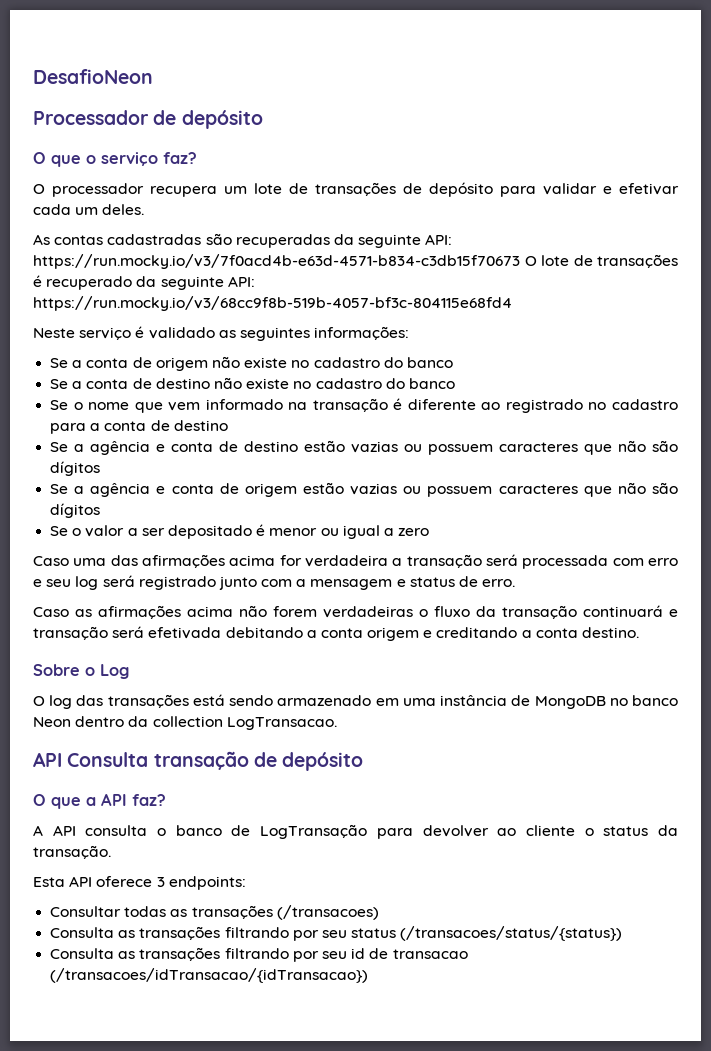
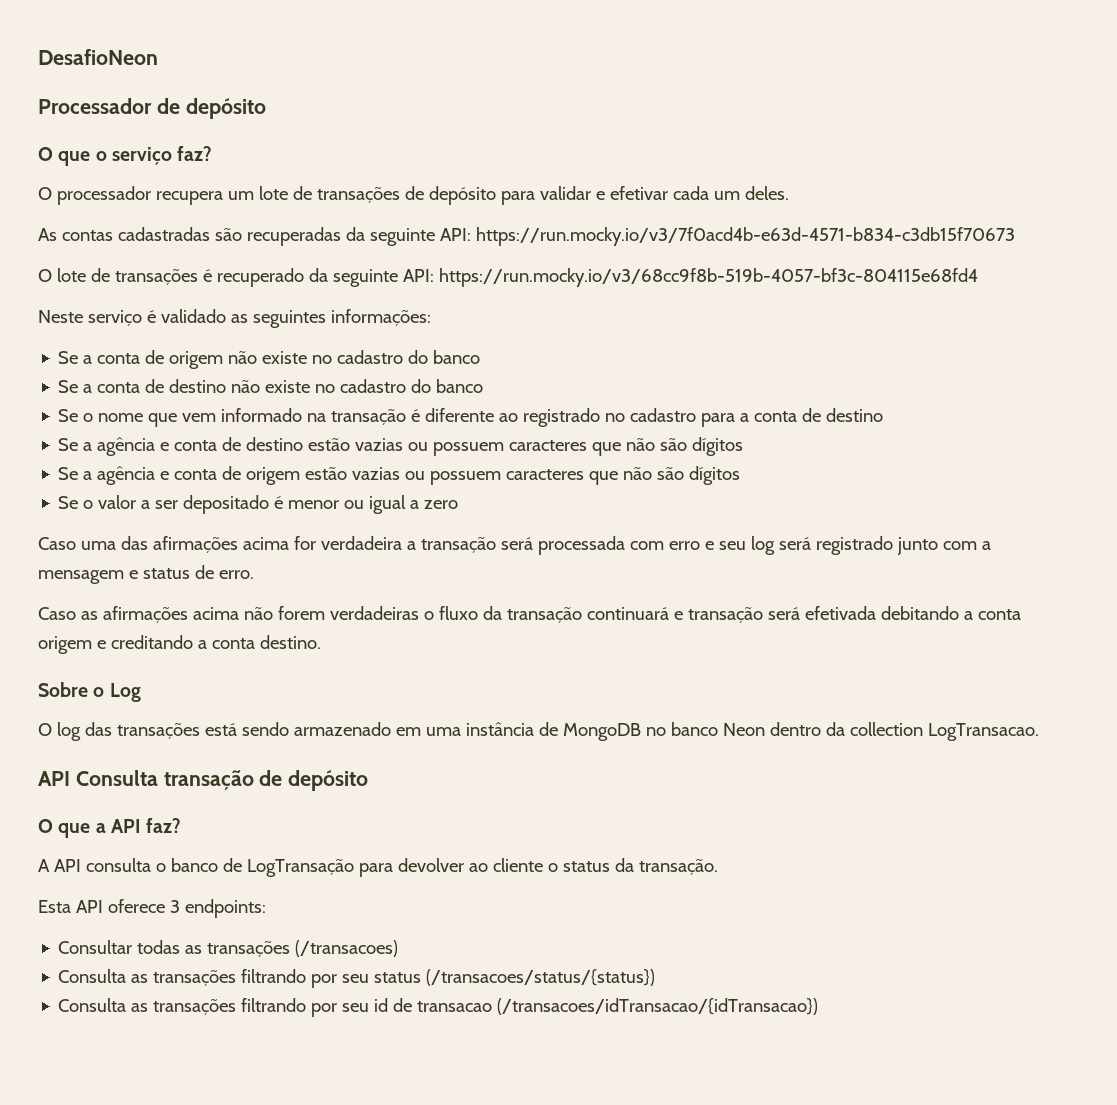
- As contas cadastradas são recuperadas da seguinte API: https://run.mocky.io/v3/7f0acd4b-e63d-4571-b834-c3db15f70673 O lote de transações é recuperado da seguinte API: https://run.mocky.io/v3/68cc9f8b-519b-4057-bf3c-804115e68fd4
+ As contas cadastradas são recuperadas da seguinte API: https://run.mocky.io/v3/7f0acd4b-e63d-4571-b834-c3db15f70673
+ O lote de transações é recuperado da seguinte API: https://run.mocky.io/v3/68cc9f8b-519b-4057-bf3c-804115e68fd4

